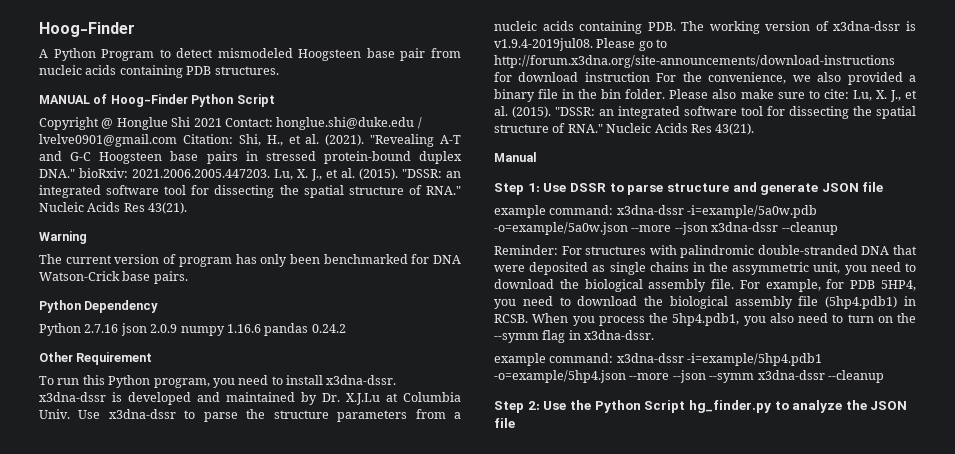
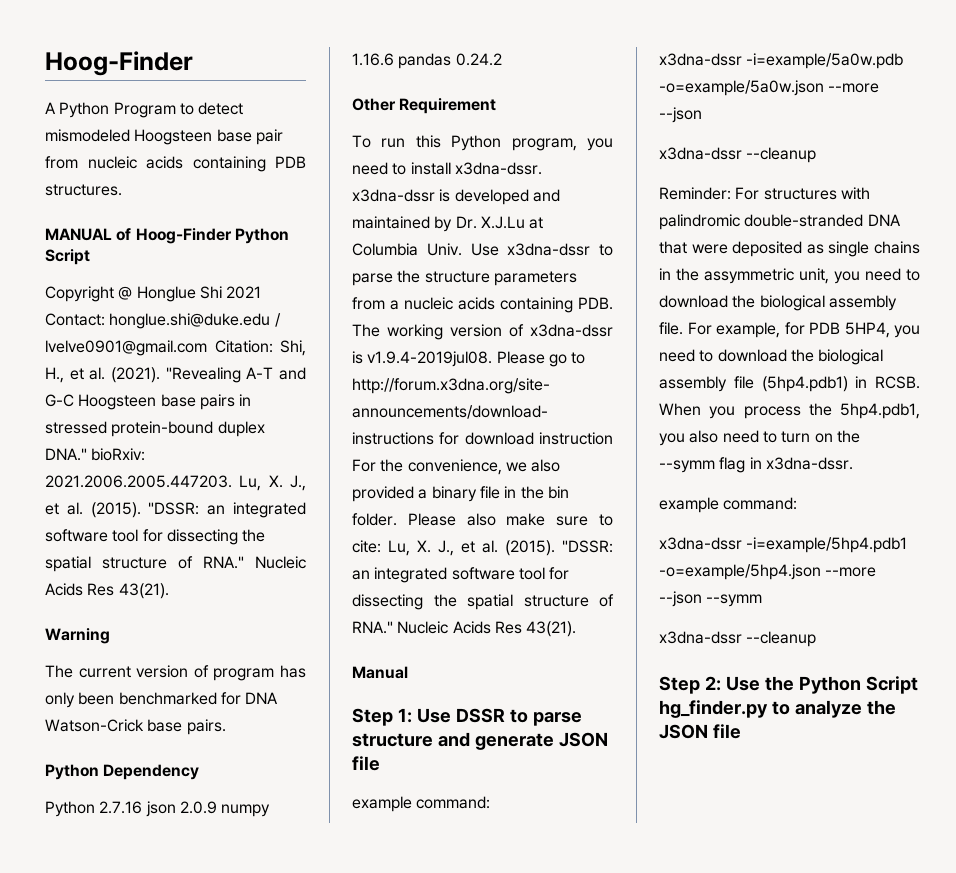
  Step 1: Use DSSR to parse structure and generate JSON file
- example command: x3dna-dssr -i=example/5a0w.pdb -o=example/5a0w.json --more --json x3dna-dssr --cleanup
+ example command:
+ x3dna-dssr -i=example/5a0w.pdb -o=example/5a0w.json --more --json
+ x3dna-dssr --cleanup
  When you process the 5hp4.pdb1, you also need to turn on the --symm flag in x3dna-dssr.
- example command: x3dna-dssr -i=example/5hp4.pdb1 -o=example/5hp4.json --more --json --symm x3dna-dssr --cleanup
+ example command:
+ x3dna-dssr -i=example/5hp4.pdb1 -o=example/5hp4.json --more --json --symm
+ x3dna-dssr --cleanup

